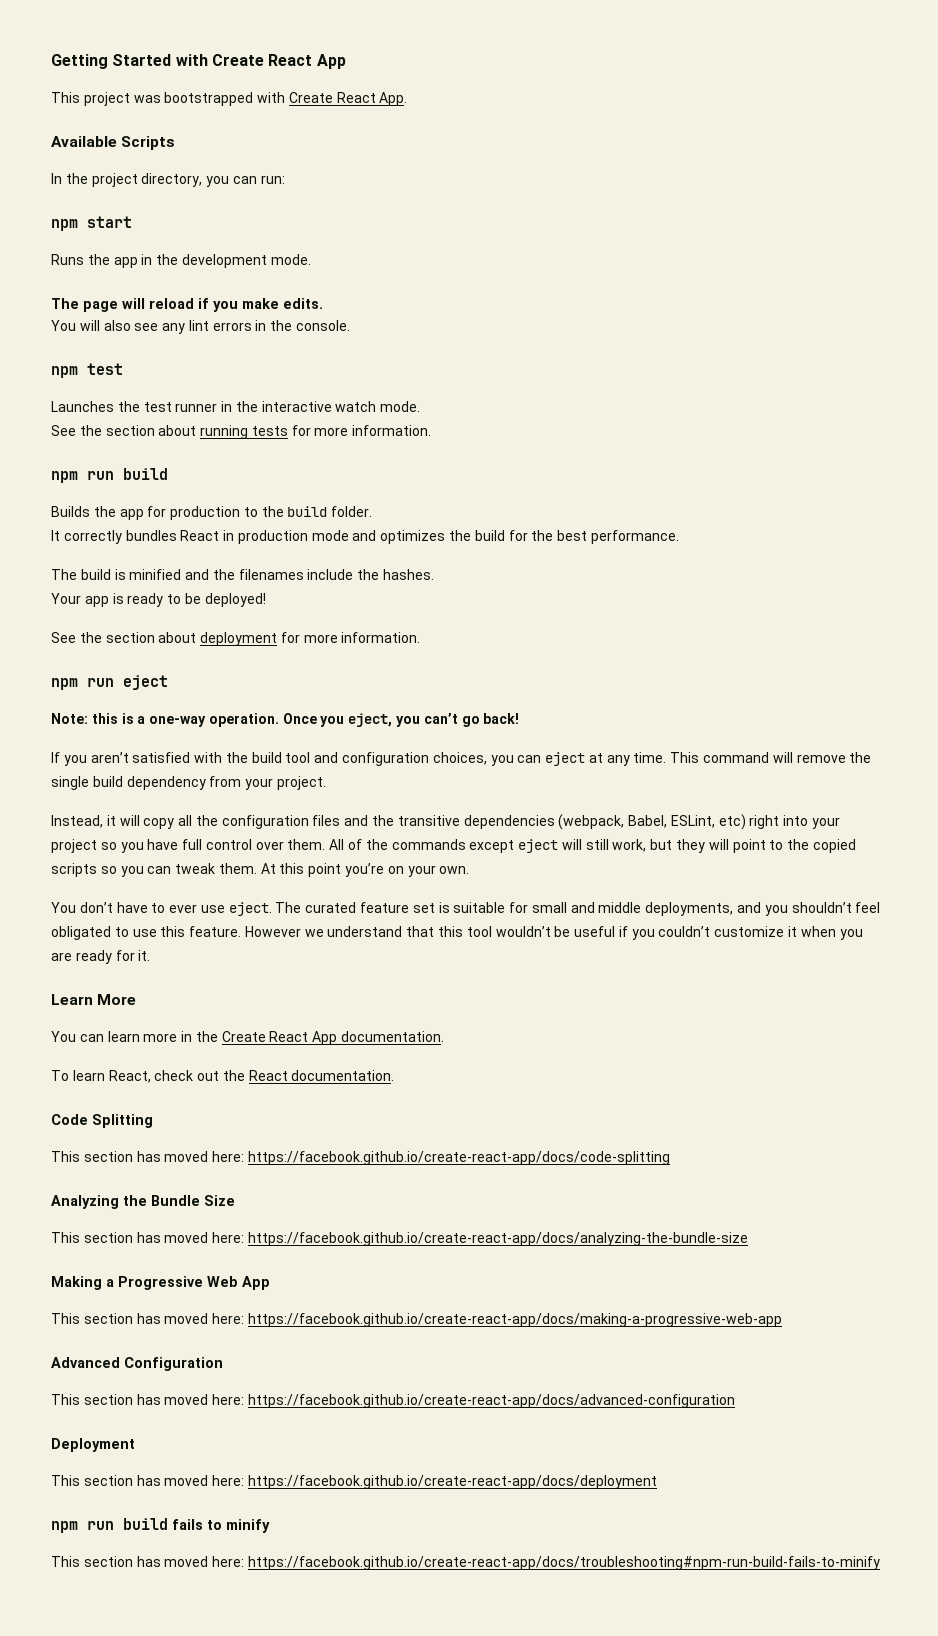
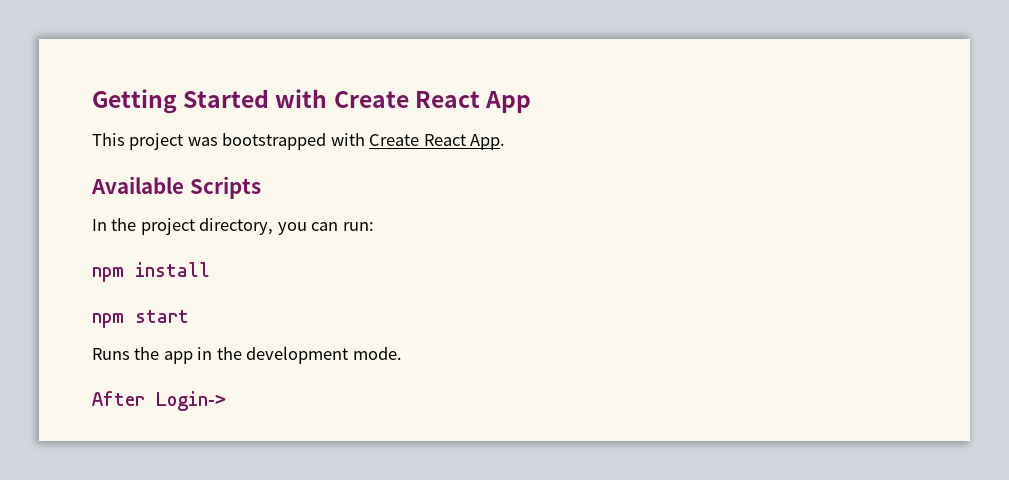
+ npm install
- The page will reload if you make edits.
- You will also see any lint errors in the console.
- npm test
- Launches the test runner in the interactive watch mode.
- See the section about running tests for more information.
- npm run build
- Builds the app for production to the build folder.
- It correctly bundles React in production mode and optimizes the build for the best performance.
- The build is minified and the filenames include the hashes.
- Your app is ready to be deployed!
- See the section about deployment for more information.
- npm run eject
- Note: this is a one-way operation. Once you eject, you can’t go back!
- If you aren’t satisfied with the build tool and configuration choices, you can eject at any time. This command will remove the single build dependency from your project.
- Instead, it will copy all the configuration files and the transitive dependencies (webpack, Babel, ESLint, etc) right into your project so you have full control over them. All of the commands except eject will still work, but they will point to the copied scripts so you can tweak them. At this point you’re on your own.
- You don’t have to ever use eject. The curated feature set is suitable for small and middle deployments, and you shouldn’t feel obligated to use this feature. However we understand that this tool wouldn’t be useful if you couldn’t customize it when you are ready for it.
- Learn More
- You can learn more in the Create React App documentation.
- To learn React, check out the React documentation.
- Code Splitting
- This section has moved here: https://facebook.github.io/create-react-app/docs/code-splitting
- Analyzing the Bundle Size
- This section has moved here: https://facebook.github.io/create-react-app/docs/analyzing-the-bundle-size
- Making a Progressive Web App
- This section has moved here: https://facebook.github.io/create-react-app/docs/making-a-progressive-web-app
- Advanced Configuration
- This section has moved here: https://facebook.github.io/create-react-app/docs/advanced-configuration
- Deployment
- This section has moved here: https://facebook.github.io/create-react-app/docs/deployment
- npm run build fails to minify
- This section has moved here: https://facebook.github.io/create-react-app/docs/troubleshooting#npm-run-build-fails-to-minify
+ After Login->

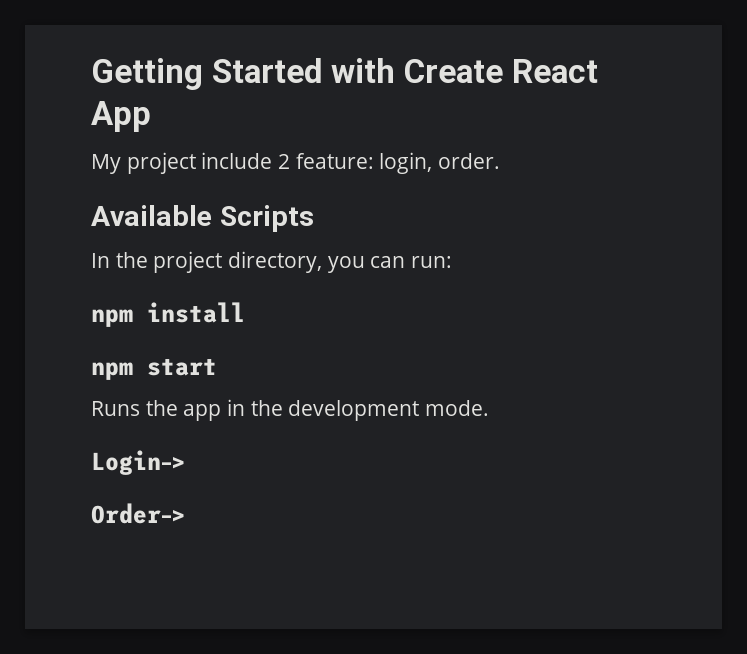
- This project was bootstrapped with Create React App.
+ My project include 2 feature: login, order.
- After Login->
+ Login->
+ Order->

